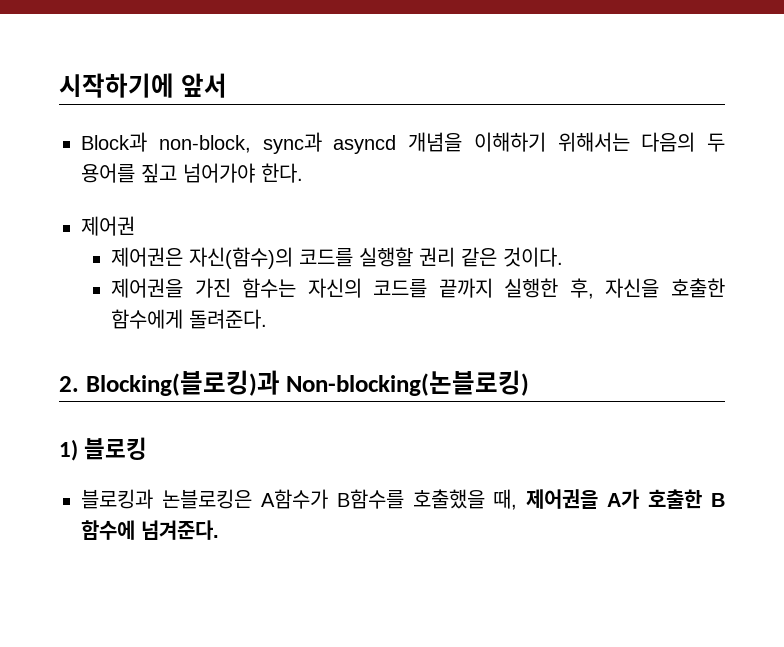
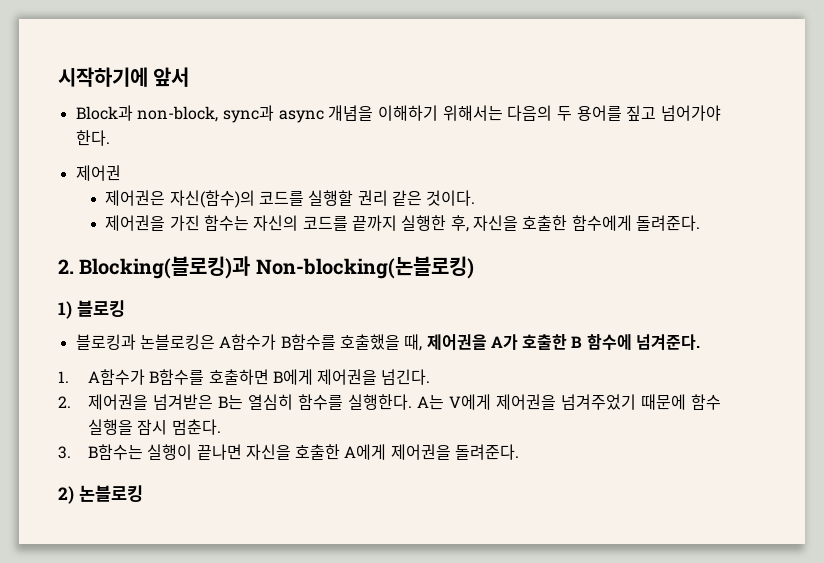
- Block과 non-block, sync과 asyncd 개념을 이해하기 위해서는 다음의 두 용어를 짚고 넘어가야 한다.
+ Block과 non-block, sync과 async 개념을 이해하기 위해서는 다음의 두 용어를 짚고 넘어가야 한다.
+ 1. A함수가 B함수를 호출하면 B에게 제어권을 넘긴다.
+ 2. 제어권을 넘겨받은 B는 열심히 함수를 실행한다. A는 V에게 제어권을 넘겨주었기 때문에 함수 실행을 잠시 멈춘다.
+ 3. B함수는 실행이 끝나면 자신을 호출한 A에게 제어권을 돌려준다.
+ 2) 논블로킹

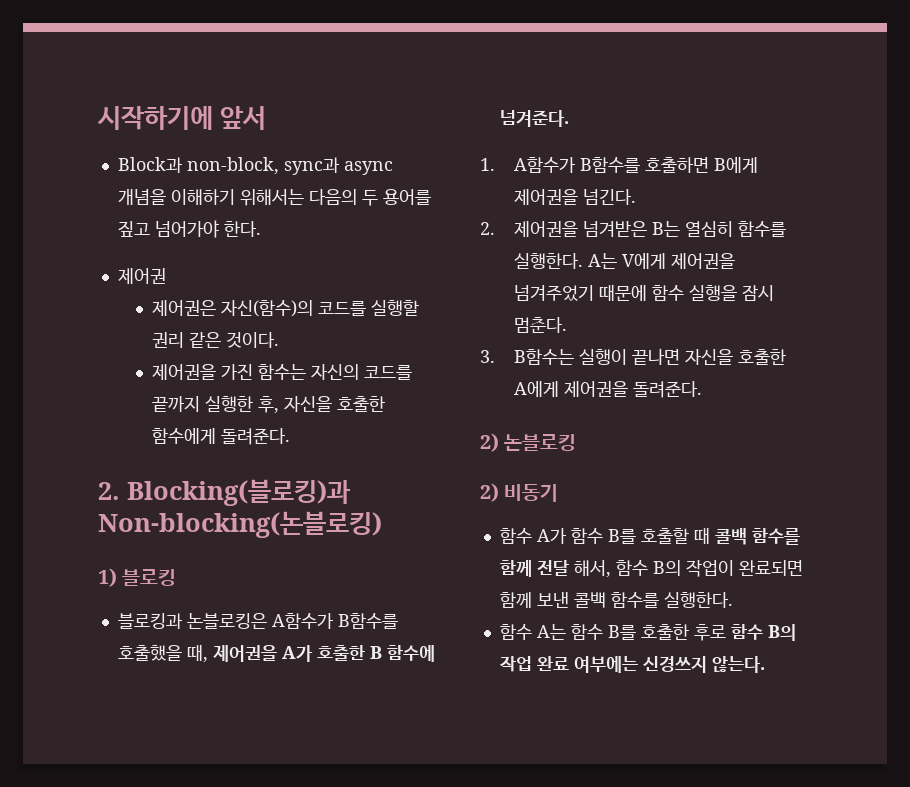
+ 2) 비동기
+ 함수 A가 함수 B를 호출할 때 콜백 함수를 함께 전달 해서, 함수 B의 작업이 완료되면 함께 보낸 콜백 함수를 실행한다.
+ 함수 A는 함수 B를 호출한 후로 함수 B의 작업 완료 여부에는 신경쓰지 않는다.

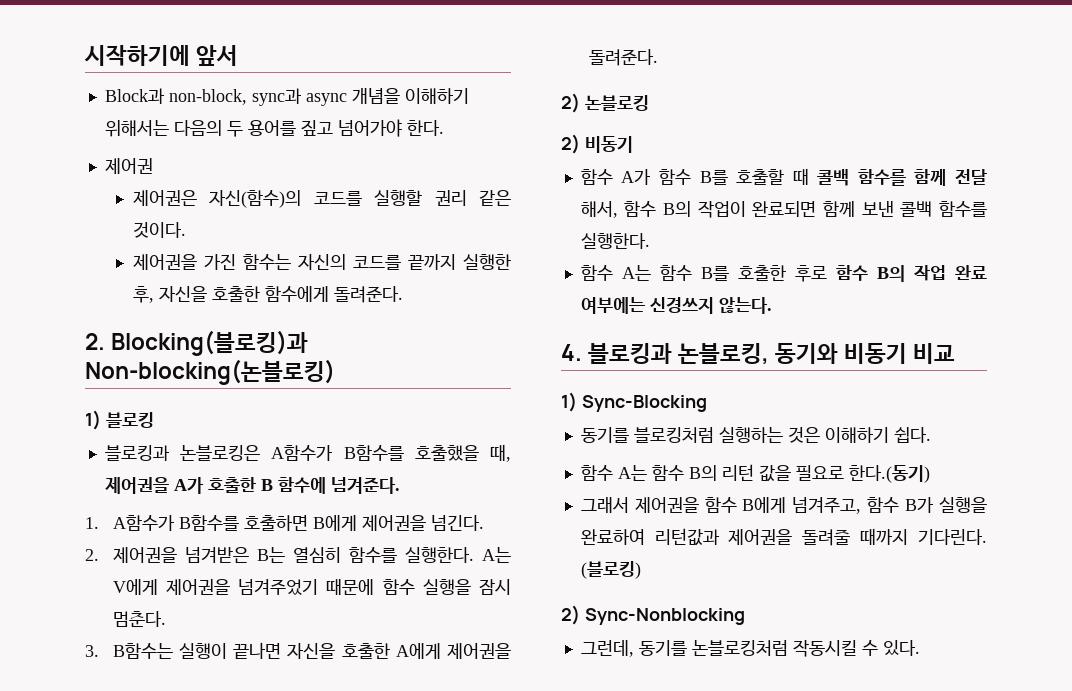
+ 4. 블로킹과 논블로킹, 동기와 비동기 비교
+ 1) Sync-Blocking
+ 동기를 블로킹처럼 실행하는 것은 이해하기 쉽다.
+ 함수 A는 함수 B의 리턴 값을 필요로 한다.(동기)
+ 그래서 제어권을 함수 B에게 넘겨주고, 함수 B가 실행을 완료하여 리턴값과 제어권을 돌려줄 때까지 기다린다. (블로킹)
+ 2) Sync-Nonblocking
+ 그런데, 동기를 논블로킹처럼 작동시킬 수 있다.

